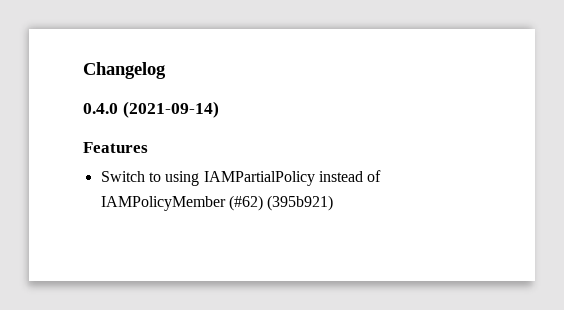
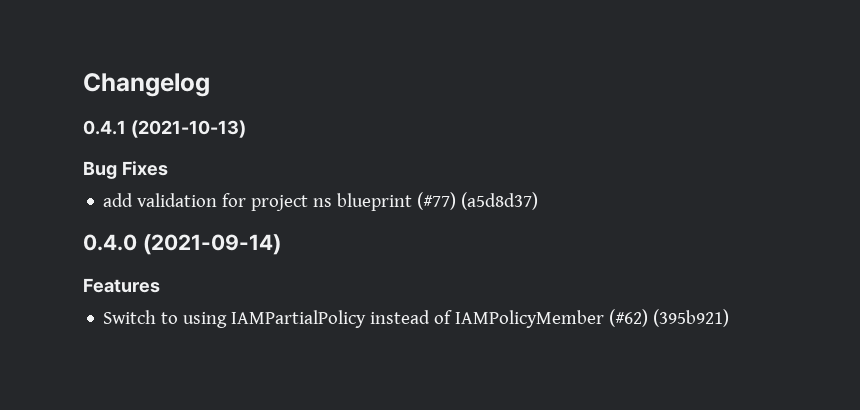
+ 0.4.1 (2021-10-13)
+ Bug Fixes
+ add validation for project ns blueprint (#77) (a5d8d37)

